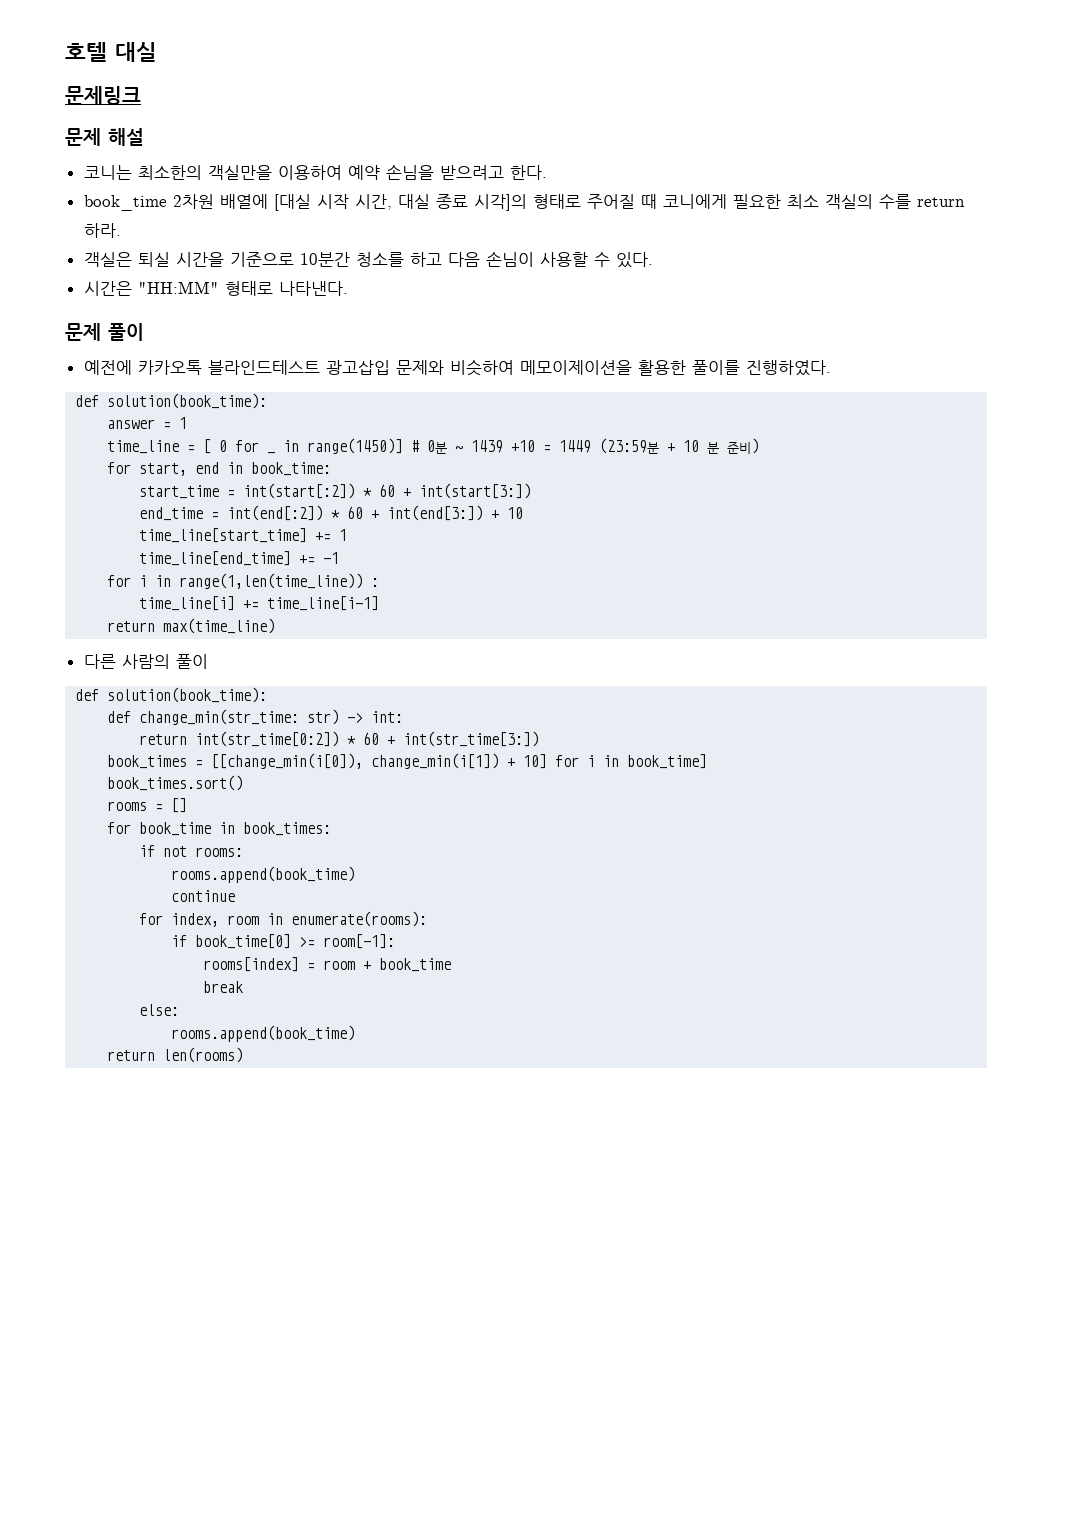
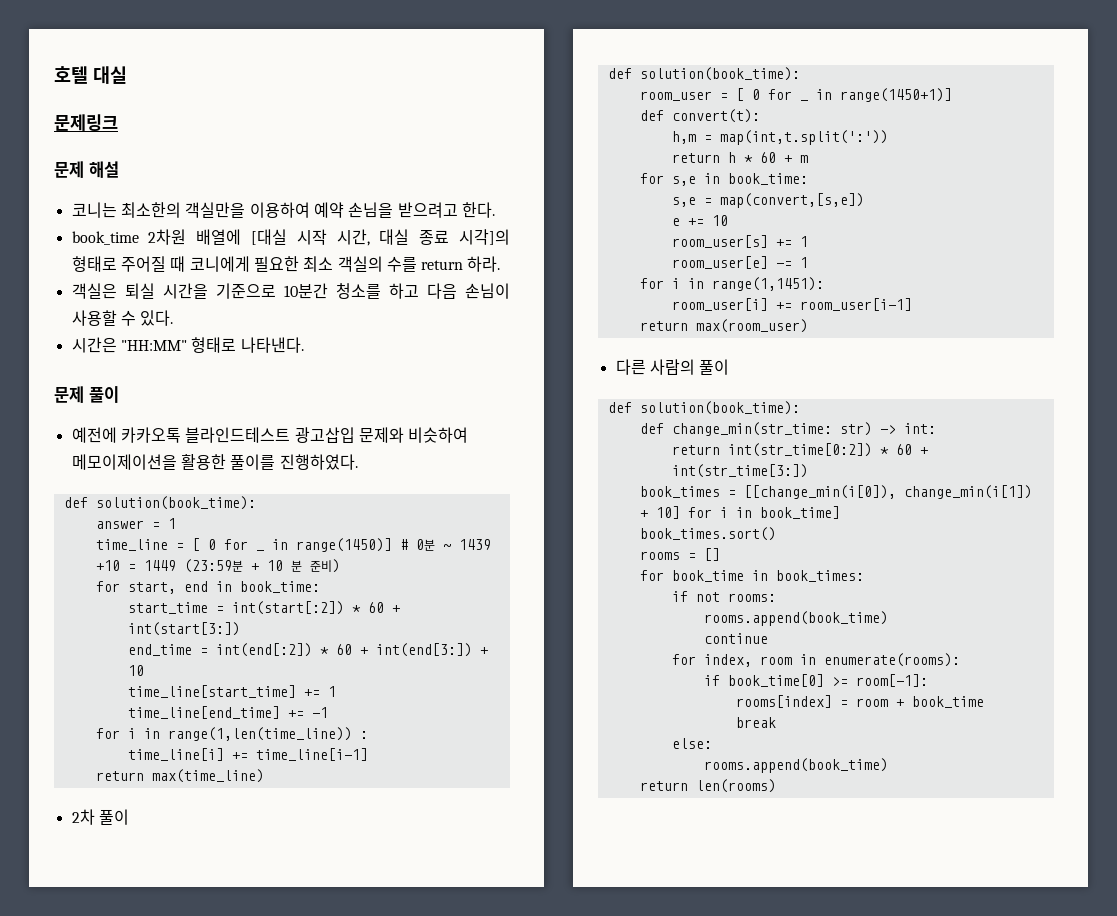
+ 2차 풀이
+ def solution(book_time):
+ room_user = [ 0 for _ in range(1450+1)]
+ def convert(t):
+ h,m = map(int,t.split(':'))
+ return h * 60 + m
+ for s,e in book_time:
+ s,e = map(convert,[s,e])
+ e += 10
+ room_user[s] += 1
+ room_user[e] -= 1
+ for i in range(1,1451):
+ room_user[i] += room_user[i-1]
+ return max(room_user)

